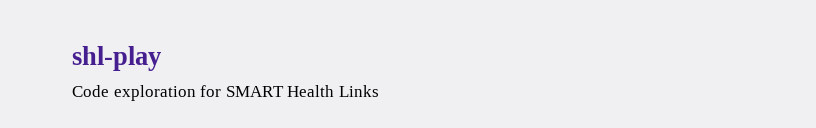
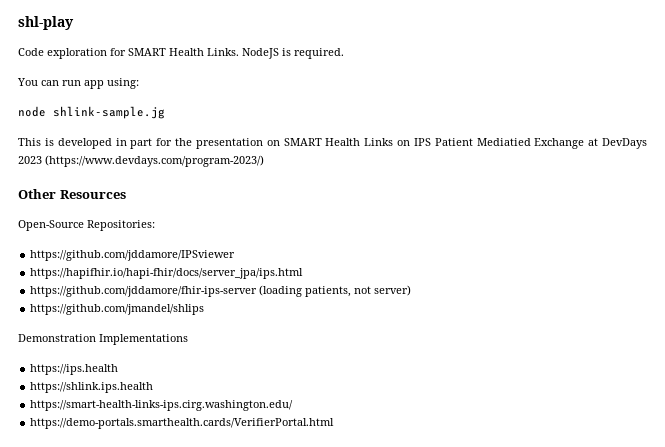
- Code exploration for SMART Health Links
+ Code exploration for SMART Health Links. NodeJS is required.
+ You can run app using:
+ node shlink-sample.jg
+ This is developed in part for the presentation on SMART Health Links on IPS Patient Mediatied Exchange at DevDays 2023 (https://www.devdays.com/program-2023/)
+ Other Resources
+ Open-Source Repositories:
+ https://github.com/jddamore/IPSviewer
+ https://hapifhir.io/hapi-fhir/docs/server_jpa/ips.html
+ https://github.com/jddamore/fhir-ips-server (loading patients, not server)
+ https://github.com/jmandel/shlips
+ Demonstration Implementations
+ https://ips.health
+ https://shlink.ips.health
+ https://smart-health-links-ips.cirg.washington.edu/
+ https://demo-portals.smarthealth.cards/VerifierPortal.html

